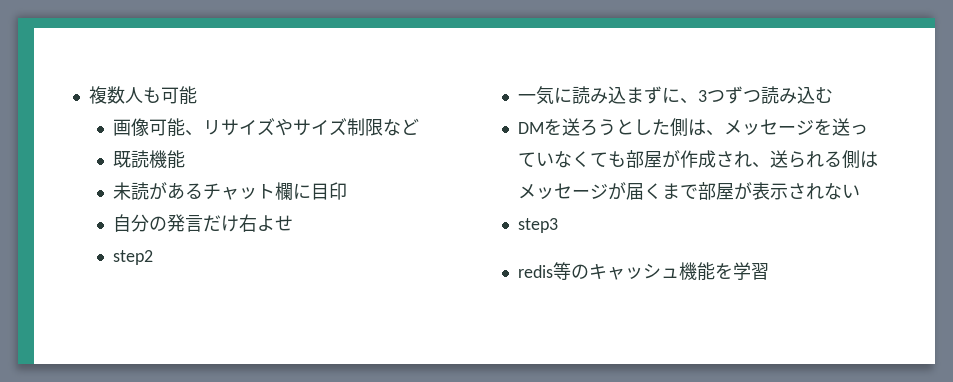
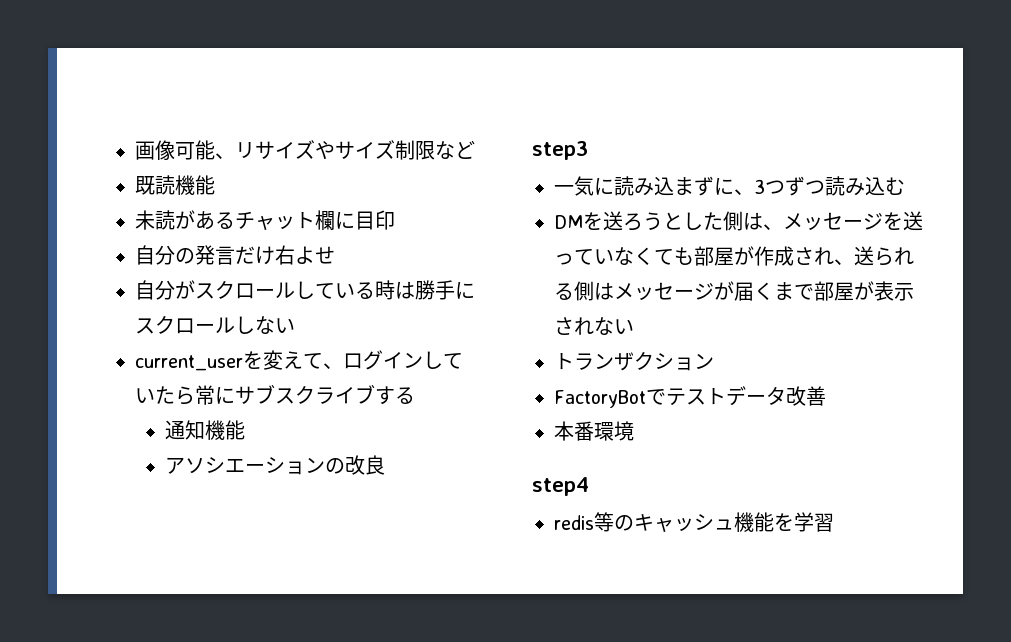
- 複数人も可能
- step2
+ 自分がスクロールしている時は勝手にスクロールしない
+ current_userを変えて、ログインしていたら常にサブスクライブする
+ 通知機能
+ アソシエーションの改良
+ step3
- step3
+ トランザクション
+ FactoryBotでテストデータ改善
+ 本番環境
+ step4

